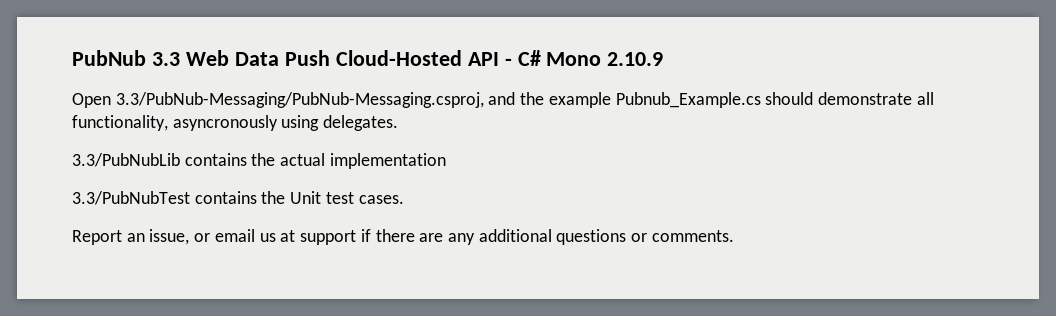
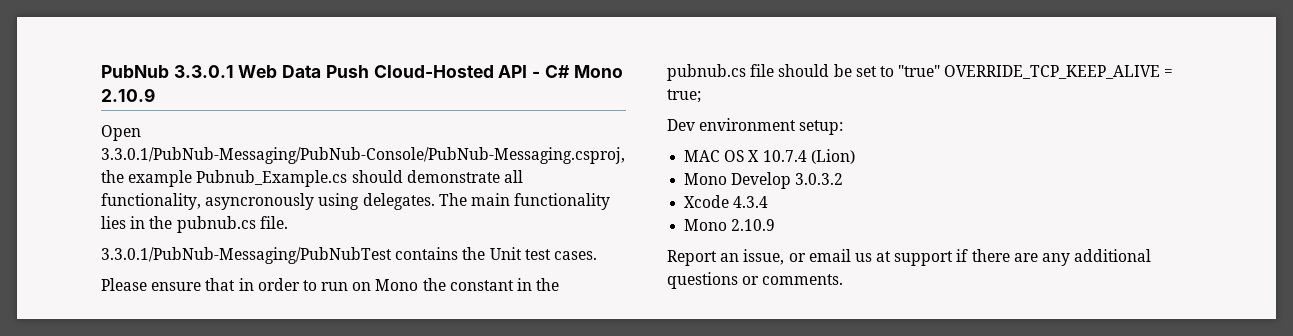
- PubNub 3.3 Web Data Push Cloud-Hosted API - C# Mono 2.10.9
+ PubNub 3.3.0.1 Web Data Push Cloud-Hosted API - C# Mono 2.10.9
- Open 3.3/PubNub-Messaging/PubNub-Messaging.csproj, and the example Pubnub_Example.cs should demonstrate all functionality, asyncronously using delegates.
- 3.3/PubNubLib contains the actual implementation
- 3.3/PubNubTest contains the Unit test cases.
+ Open 3.3.0.1/PubNub-Messaging/PubNub-Console/PubNub-Messaging.csproj, the example Pubnub_Example.cs should demonstrate all functionality, asyncronously using delegates. The main functionality lies in the pubnub.cs file.
+ 3.3.0.1/PubNub-Messaging/PubNubTest contains the Unit test cases.
+ Please ensure that in order to run on Mono the constant in the pubnub.cs file should be set to "true" OVERRIDE_TCP_KEEP_ALIVE = true;
+ Dev environment setup:
+ MAC OS X 10.7.4 (Lion)
+ Mono Develop 3.0.3.2
+ Xcode 4.3.4
+ Mono 2.10.9

